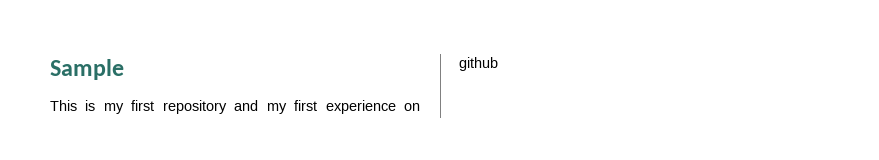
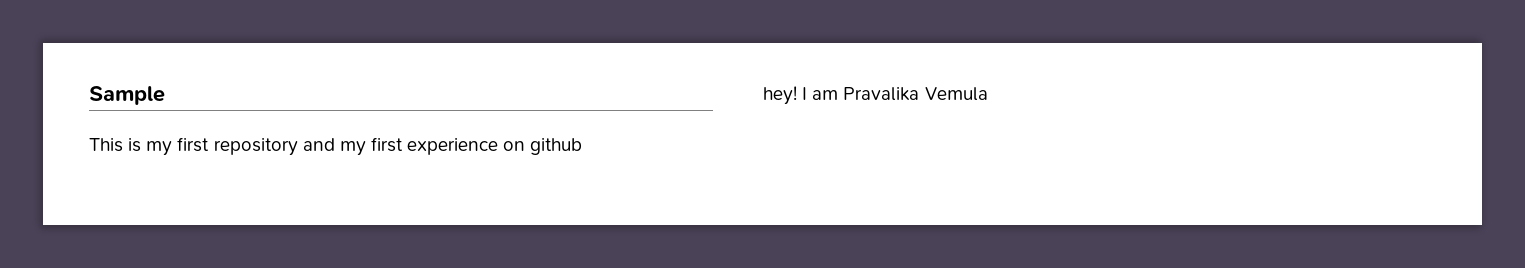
+ hey! I am Pravalika Vemula

